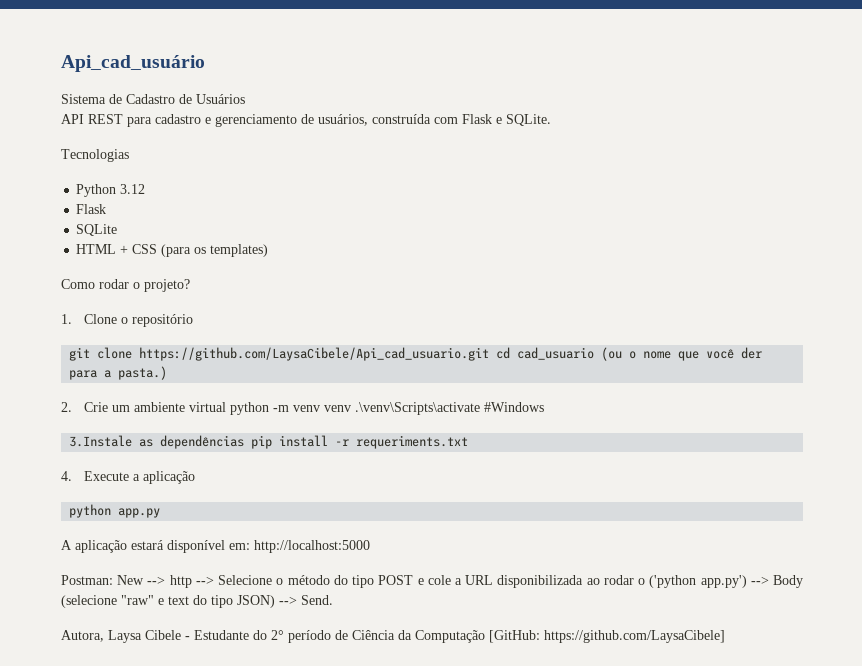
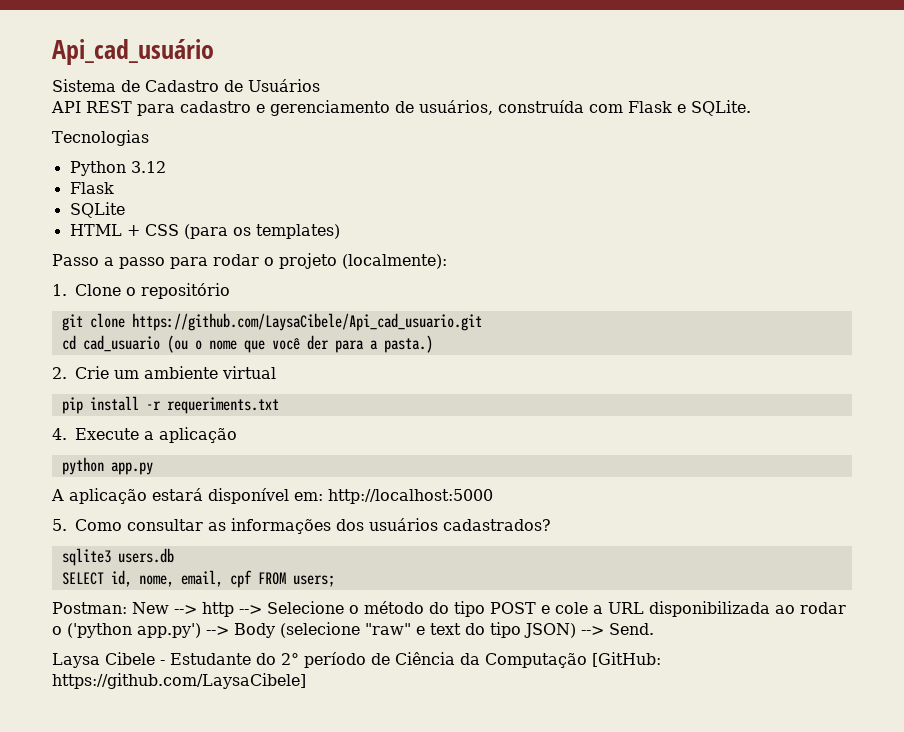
- Como rodar o projeto?
+ Passo a passo para rodar o projeto (localmente):
- git clone https://github.com/LaysaCibele/Api_cad_usuario.git cd cad_usuario (ou o nome que você der para a pasta.)
+ git clone https://github.com/LaysaCibele/Api_cad_usuario.git
+ cd cad_usuario (ou o nome que você der para a pasta.)
- 2. Crie um ambiente virtual python -m venv venv .\venv\Scripts\activate #Windows
- 3.Instale as dependências pip install -r requeriments.txt
+ 2. Crie um ambiente virtual
+ pip install -r requeriments.txt
+ 5. Como consultar as informações dos usuários cadastrados?
+ sqlite3 users.db
+ SELECT id, nome, email, cpf FROM users;
- Autora, Laysa Cibele - Estudante do 2° período de Ciência da Computação [GitHub: https://github.com/LaysaCibele]
+ Laysa Cibele - Estudante do 2° período de Ciência da Computação [GitHub: https://github.com/LaysaCibele]

